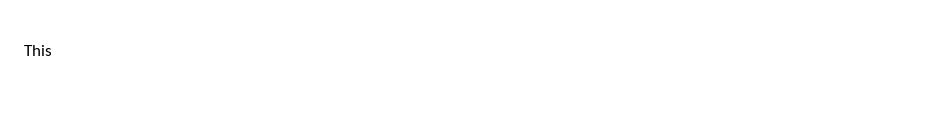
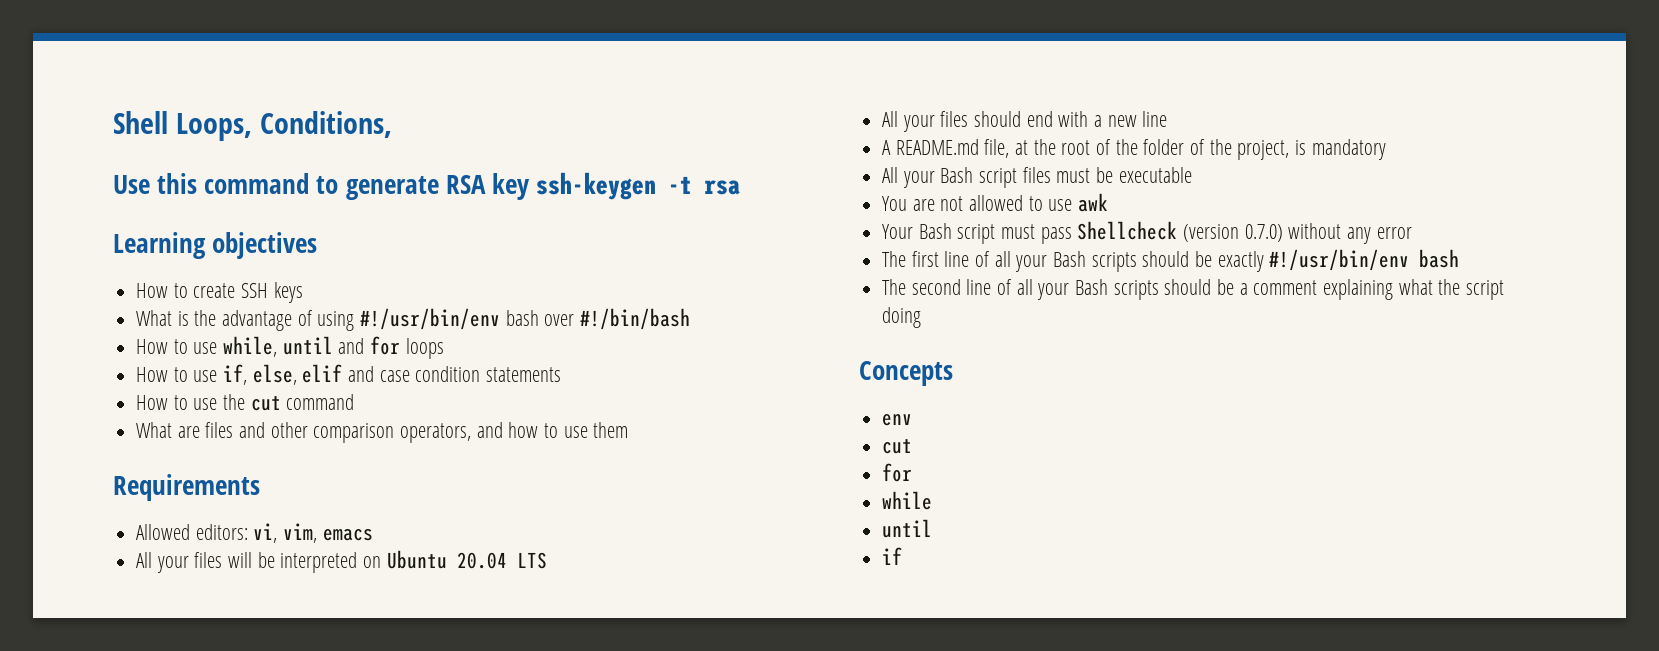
- This
+ Shell Loops, Conditions,
+ Use this command to generate RSA key ssh-keygen -t rsa
+ Learning objectives
+ How to create SSH keys
+ What is the advantage of using #!/usr/bin/env bash over #!/bin/bash
+ How to use while, until and for loops
+ How to use if, else, elif and case condition statements
+ How to use the cut command
+ What are files and other comparison operators, and how to use them
+ Requirements
+ Allowed editors: vi, vim, emacs
+ All your files will be interpreted on Ubuntu 20.04 LTS
+ All your files should end with a new line
+ A README.md file, at the root of the folder of the project, is mandatory
+ All your Bash script files must be executable
+ You are not allowed to use awk
+ Your Bash script must pass Shellcheck (version 0.7.0) without any error
+ The first line of all your Bash scripts should be exactly #!/usr/bin/env bash
+ The second line of all your Bash scripts should be a comment explaining what the script doing
+ Concepts
+ env
+ cut
+ for
+ while
+ until
+ if

